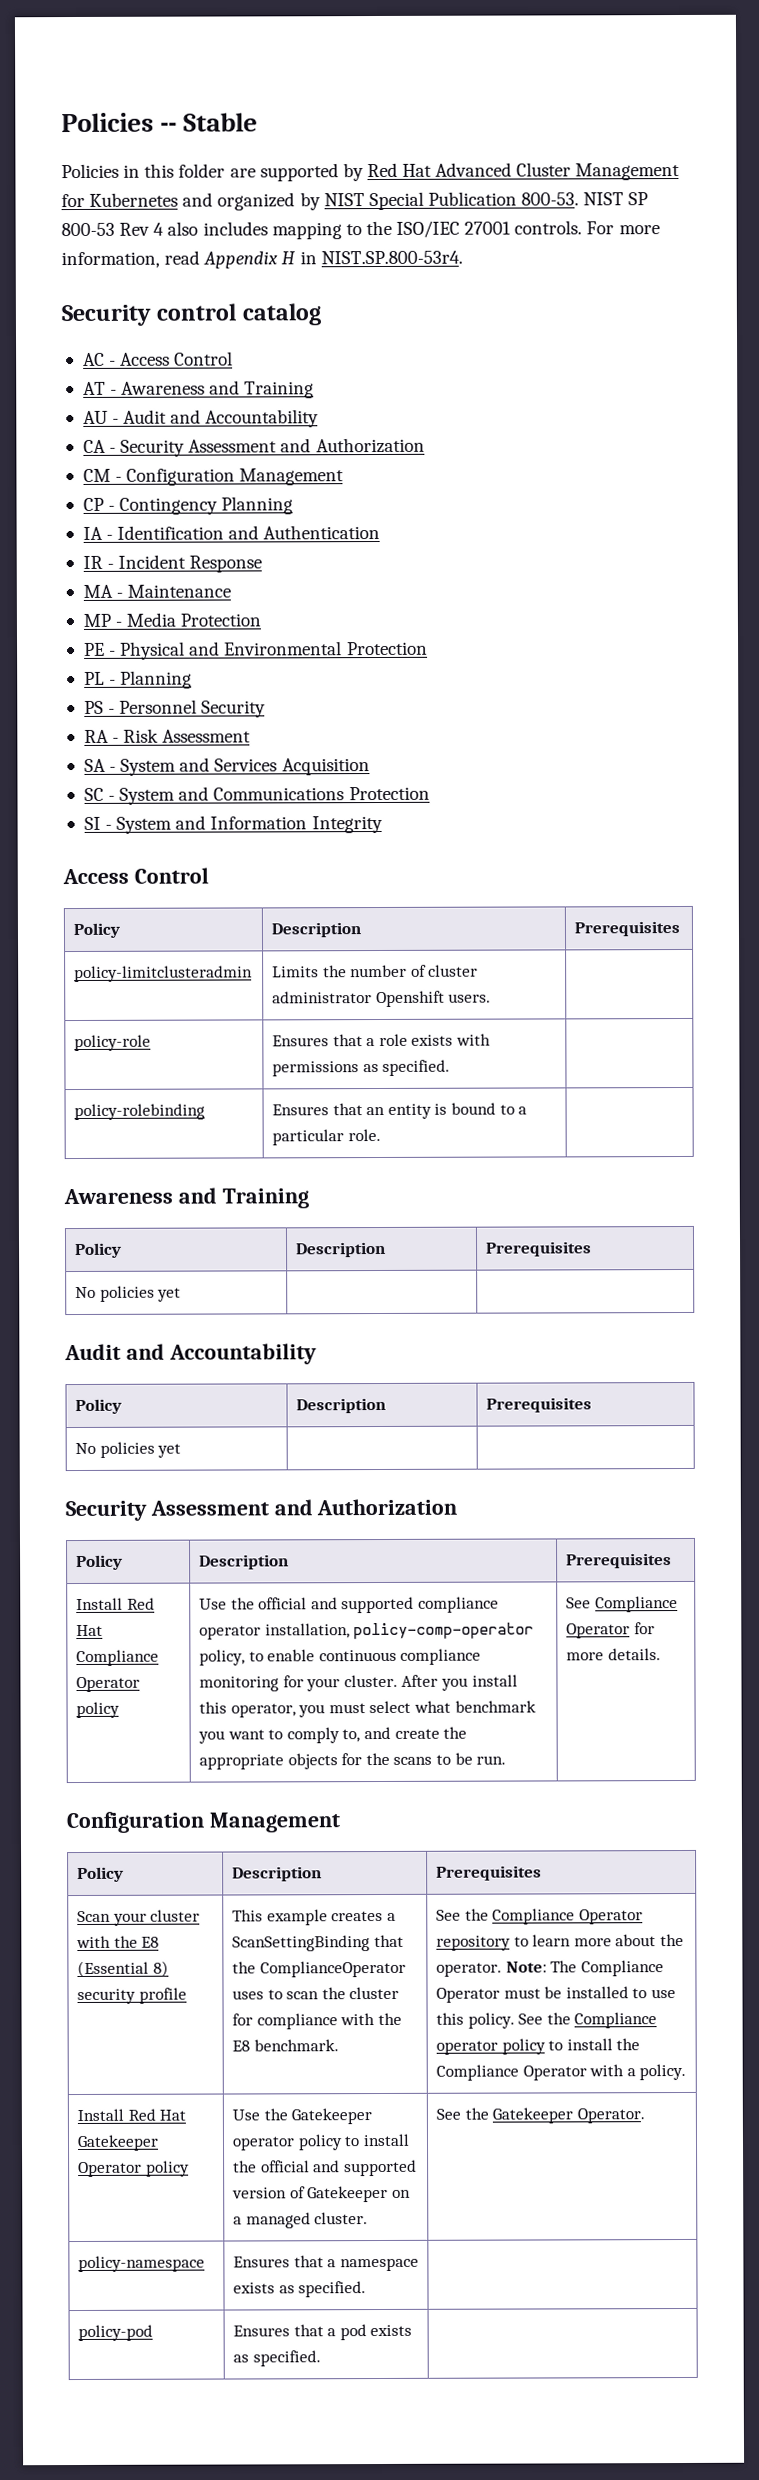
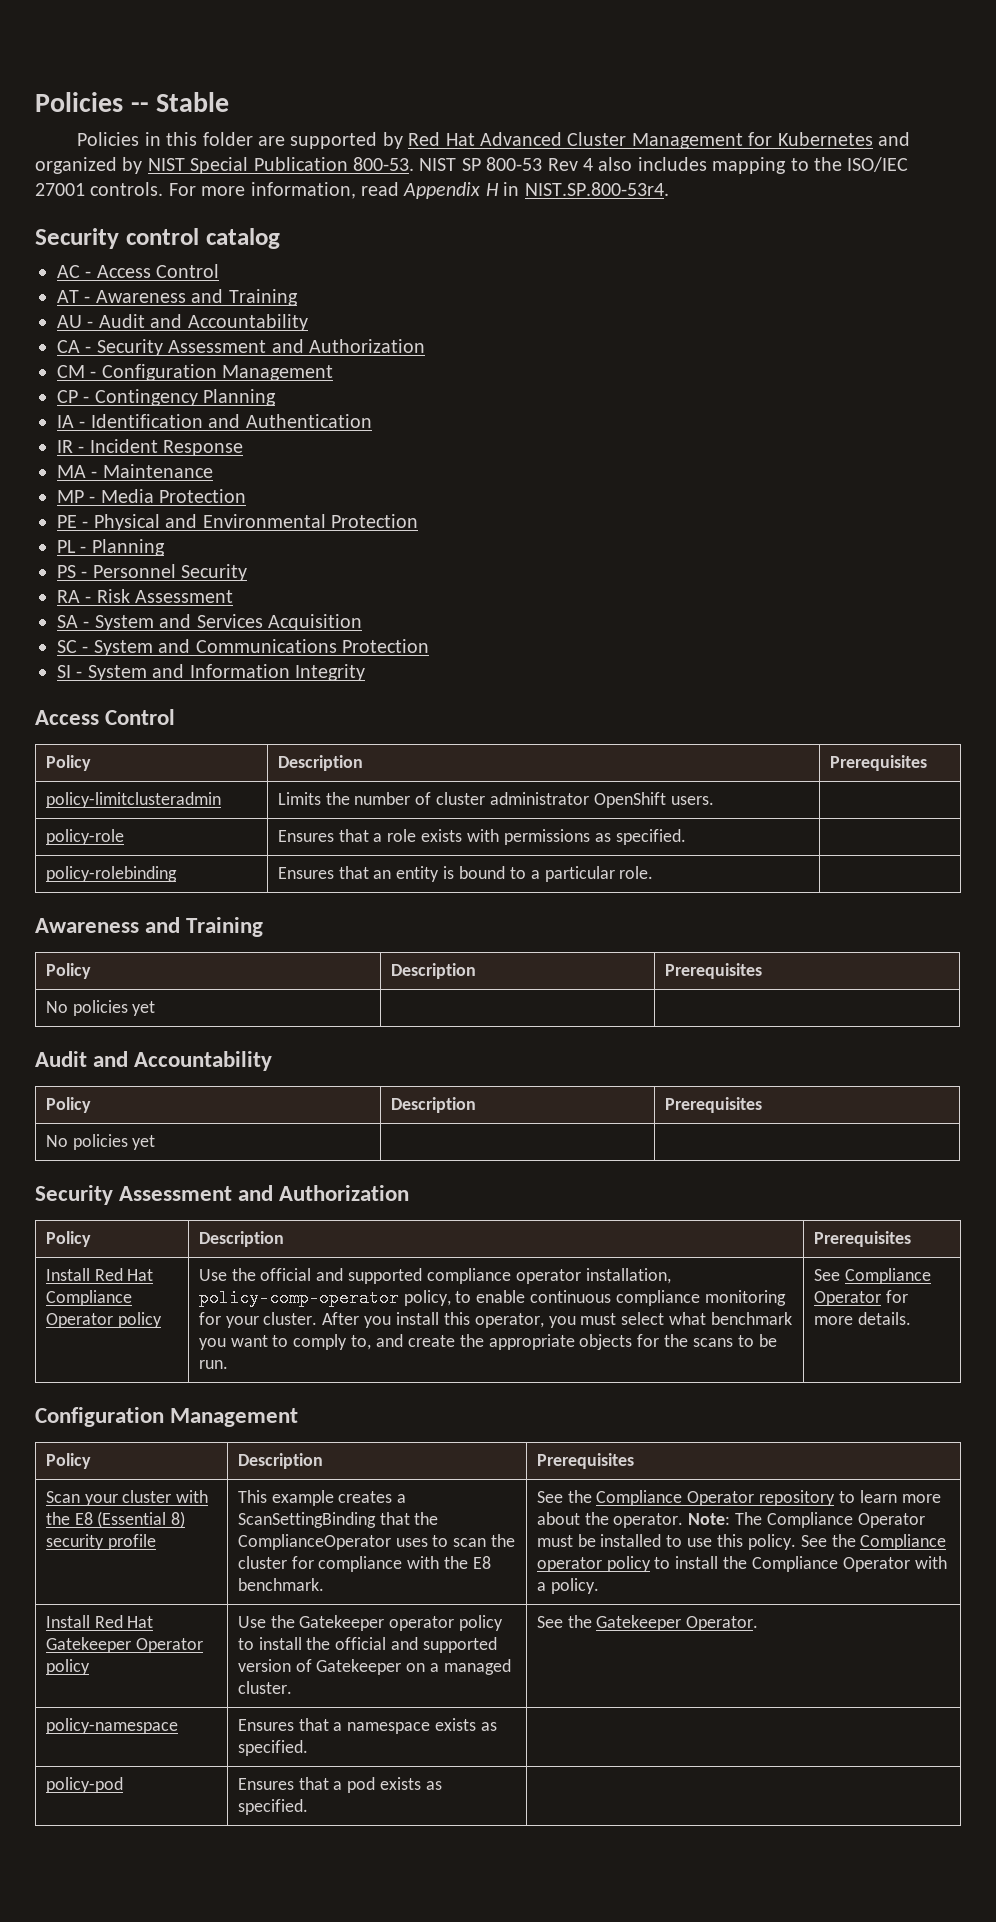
- policy-limitclusteradmin | Limits the number of cluster administrator Openshift users. |
+ policy-limitclusteradmin | Limits the number of cluster administrator OpenShift users. |

